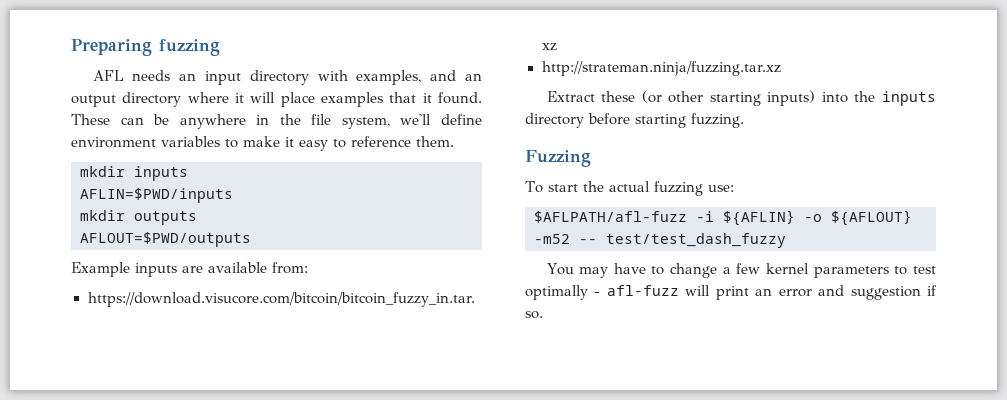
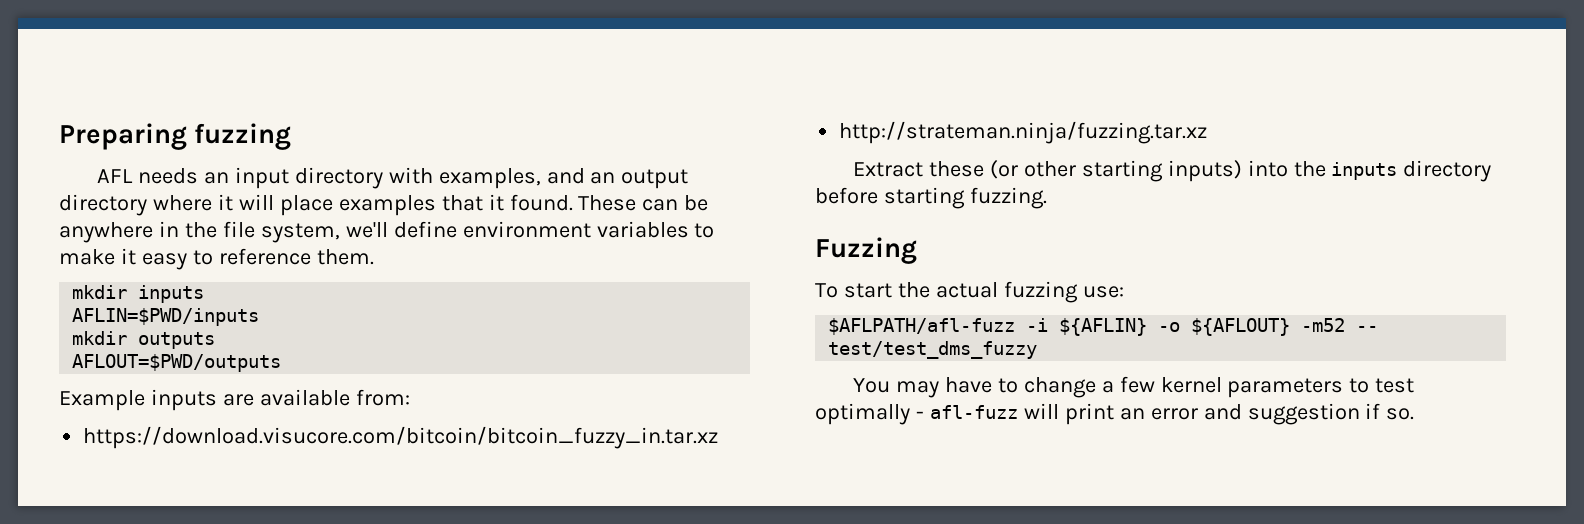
- $AFLPATH/afl-fuzz -i ${AFLIN} -o ${AFLOUT} -m52 -- test/test_dash_fuzzy
+ $AFLPATH/afl-fuzz -i ${AFLIN} -o ${AFLOUT} -m52 -- test/test_dms_fuzzy

